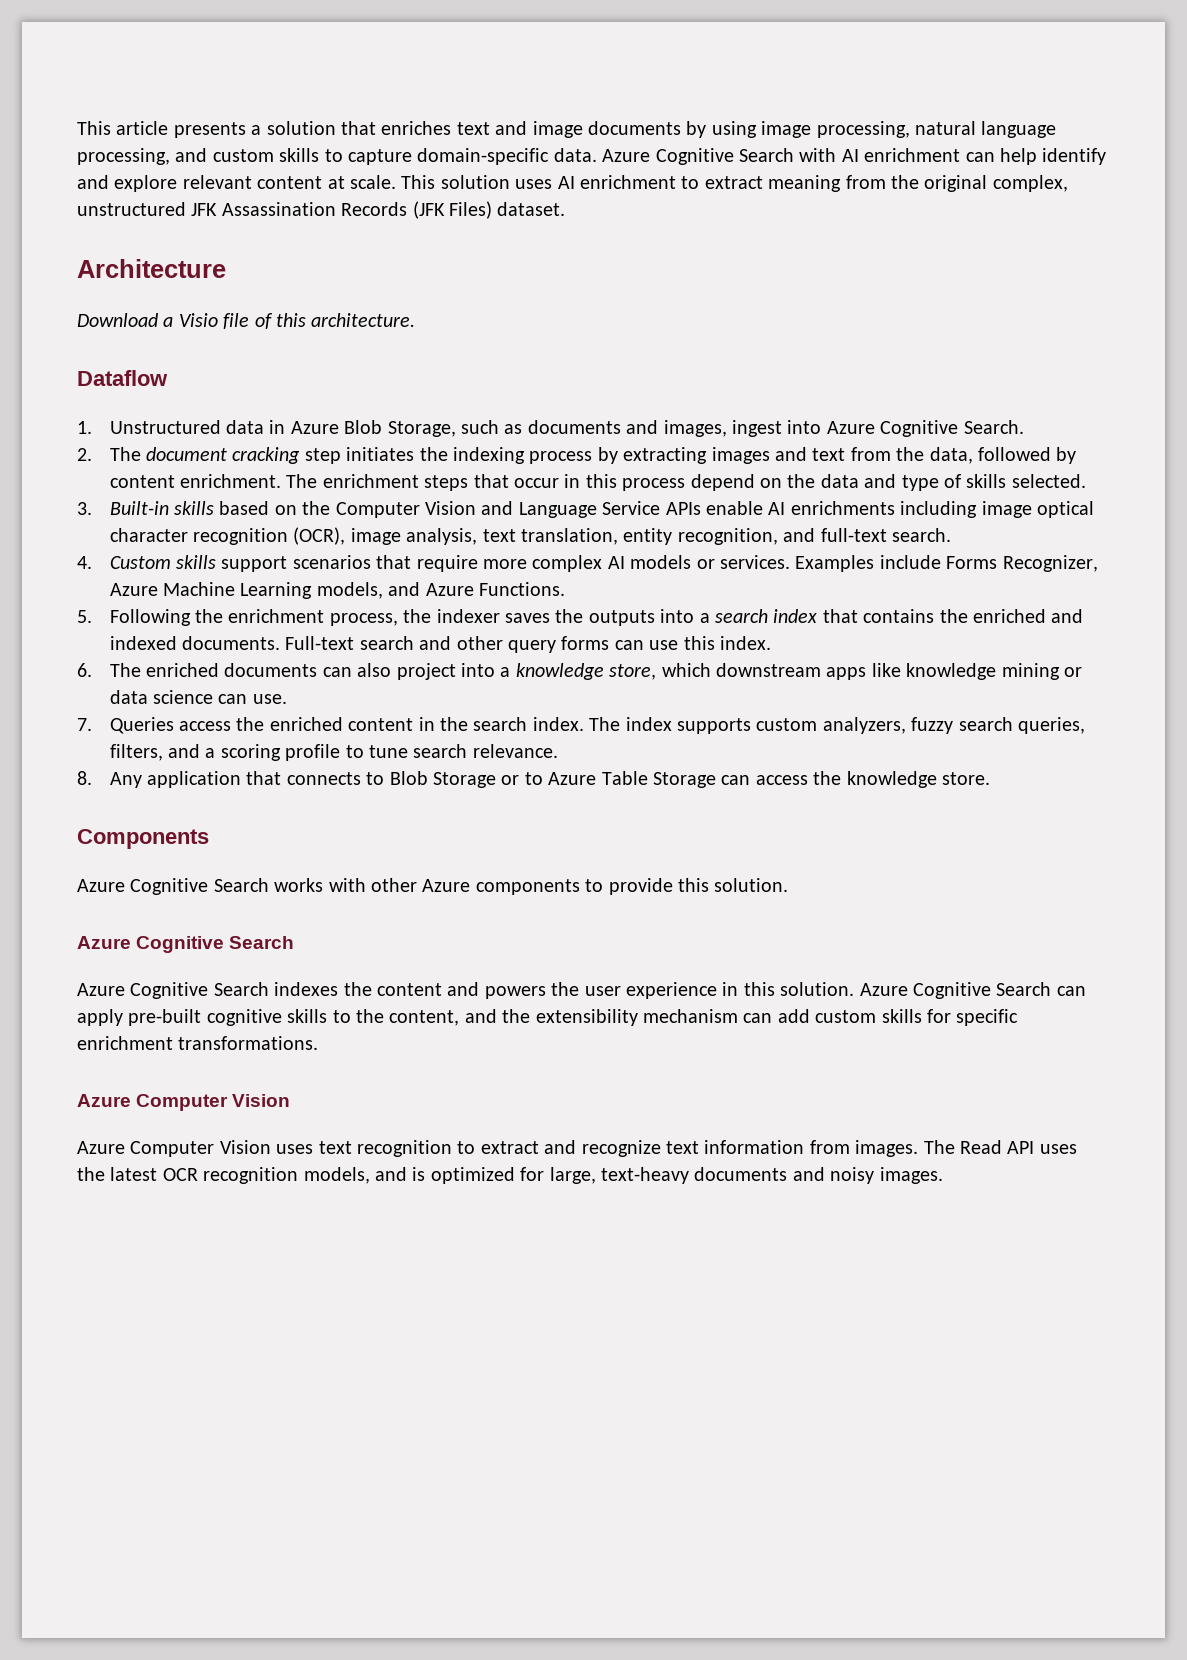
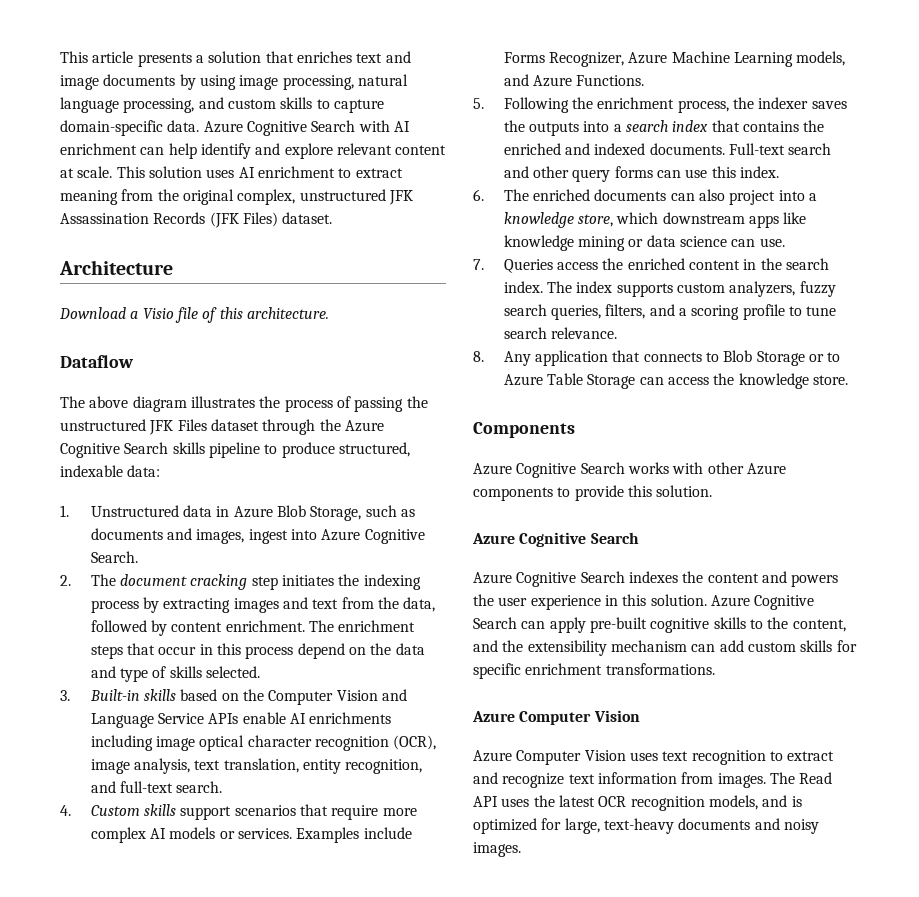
+ The above diagram illustrates the process of passing the unstructured JFK Files dataset through the Azure Cognitive Search skills pipeline to produce structured, indexable data:

